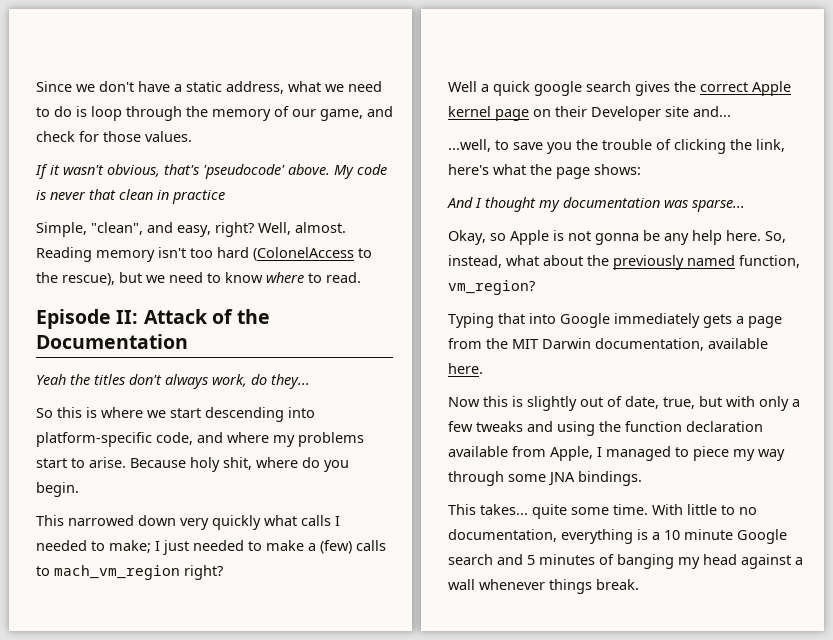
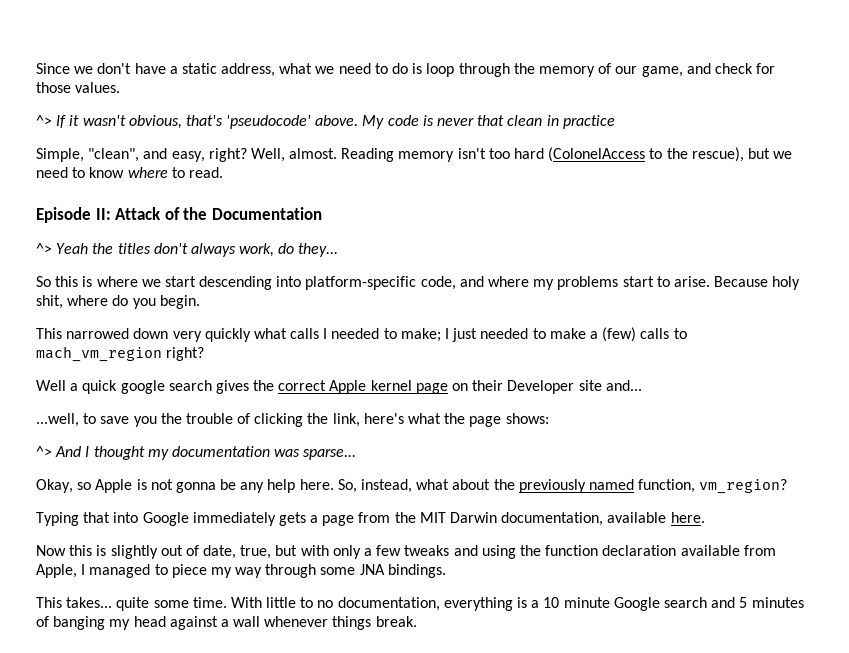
- If it wasn't obvious, that's 'pseudocode' above.
+ ^> If it wasn't obvious, that's 'pseudocode' above.
- Yeah the titles don't always work, do they...
+ ^> Yeah the titles don't always work, do they...
- And I thought my documentation was sparse...
+ ^> And I thought my documentation was sparse...

